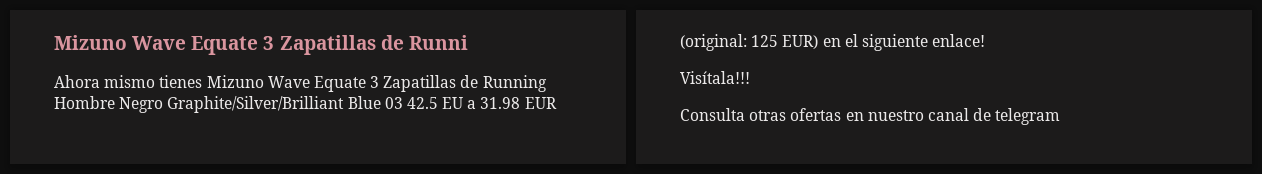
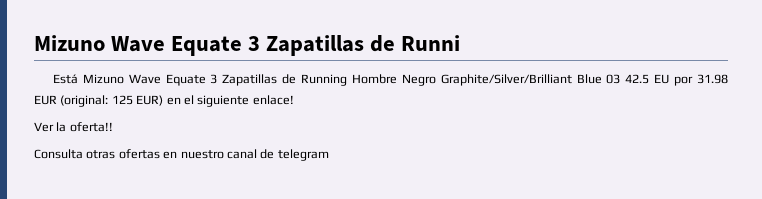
- Ahora mismo tienes Mizuno Wave Equate 3 Zapatillas de Running Hombre Negro Graphite/Silver/Brilliant Blue 03 42.5 EU a 31.98 EUR (original: 125 EUR) en el siguiente enlace!
+ Está Mizuno Wave Equate 3 Zapatillas de Running Hombre Negro Graphite/Silver/Brilliant Blue 03 42.5 EU por 31.98 EUR (original: 125 EUR) en el siguiente enlace!
- Visítala!!!
+ Ver la oferta!!

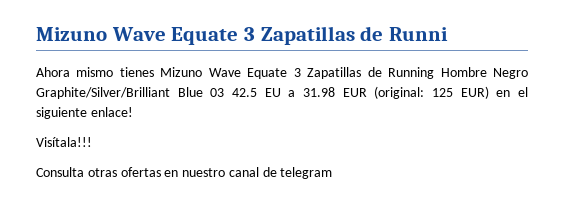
- Está Mizuno Wave Equate 3 Zapatillas de Running Hombre Negro Graphite/Silver/Brilliant Blue 03 42.5 EU por 31.98 EUR (original: 125 EUR) en el siguiente enlace!
+ Ahora mismo tienes Mizuno Wave Equate 3 Zapatillas de Running Hombre Negro Graphite/Silver/Brilliant Blue 03 42.5 EU a 31.98 EUR (original: 125 EUR) en el siguiente enlace!
- Ver la oferta!!
+ Visítala!!!

